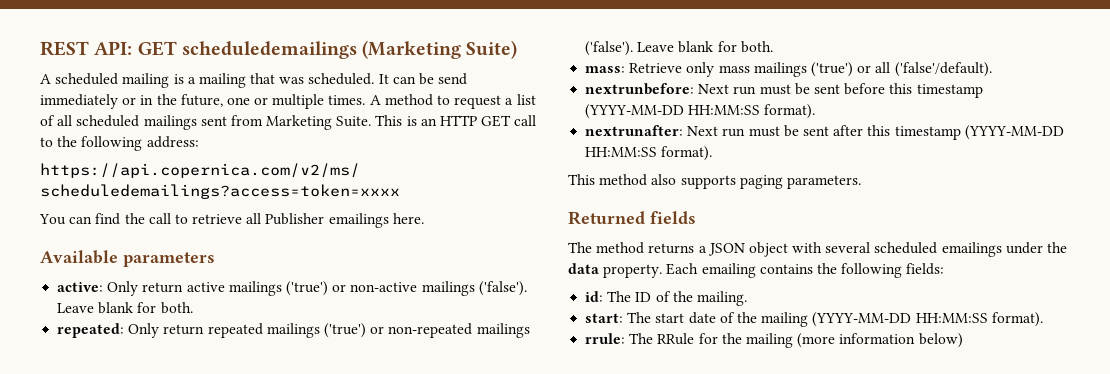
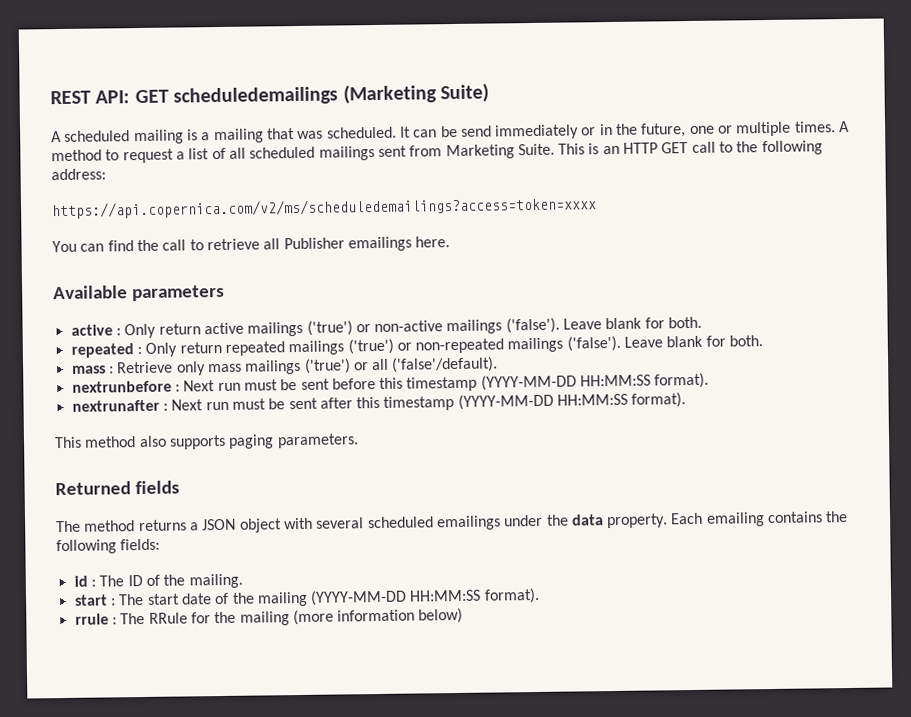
- active: Only return active mailings ('true') or non-active mailings ('false').
+ active : Only return active mailings ('true') or non-active mailings ('false').
- repeated: Only return repeated mailings ('true') or non-repeated mailings ('false').
+ repeated : Only return repeated mailings ('true') or non-repeated mailings ('false').
- mass: Retrieve only mass mailings ('true') or all ('false'/default).
+ mass : Retrieve only mass mailings ('true') or all ('false'/default).
- nextrunbefore: Next run must be sent before this timestamp (YYYY-MM-DD HH:MM:SS format).
+ nextrunbefore : Next run must be sent before this timestamp (YYYY-MM-DD HH:MM:SS format).
- nextrunafter: Next run must be sent after this timestamp (YYYY-MM-DD HH:MM:SS format).
+ nextrunafter : Next run must be sent after this timestamp (YYYY-MM-DD HH:MM:SS format).
- id: The ID of the mailing.
+ id : The ID of the mailing.
- start: The start date of the mailing (YYYY-MM-DD HH:MM:SS format).
+ start : The start date of the mailing (YYYY-MM-DD HH:MM:SS format).
- rrule: The RRule for the mailing (more information below)
+ rrule : The RRule for the mailing (more information below)

